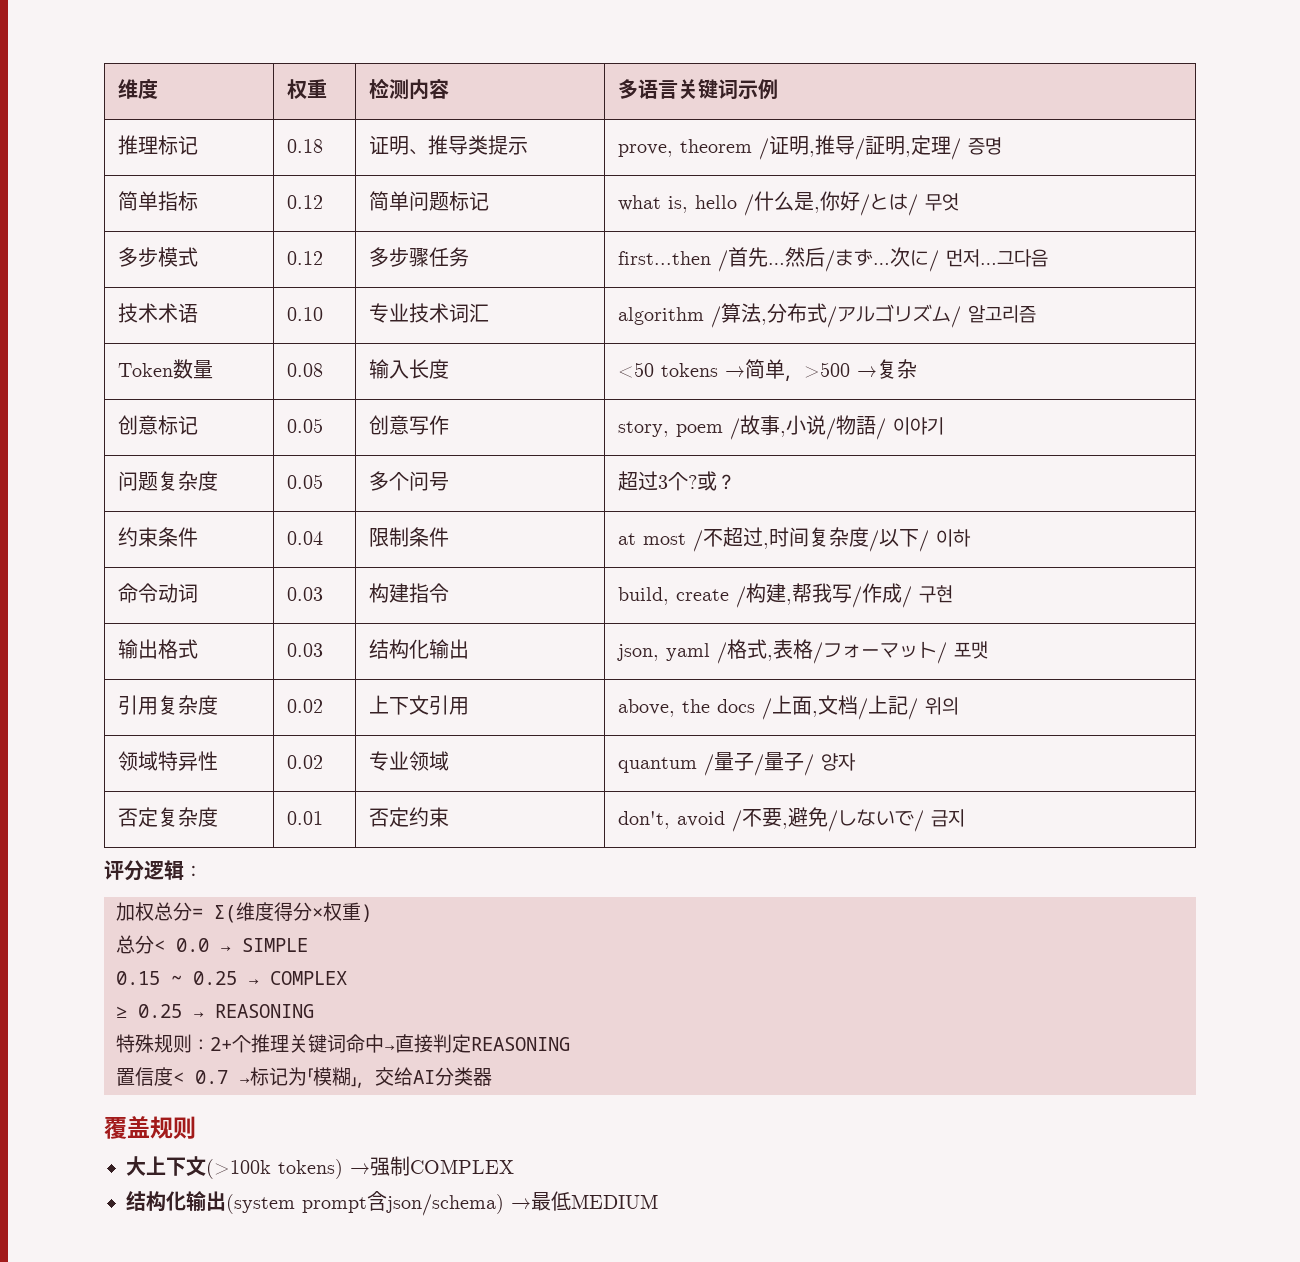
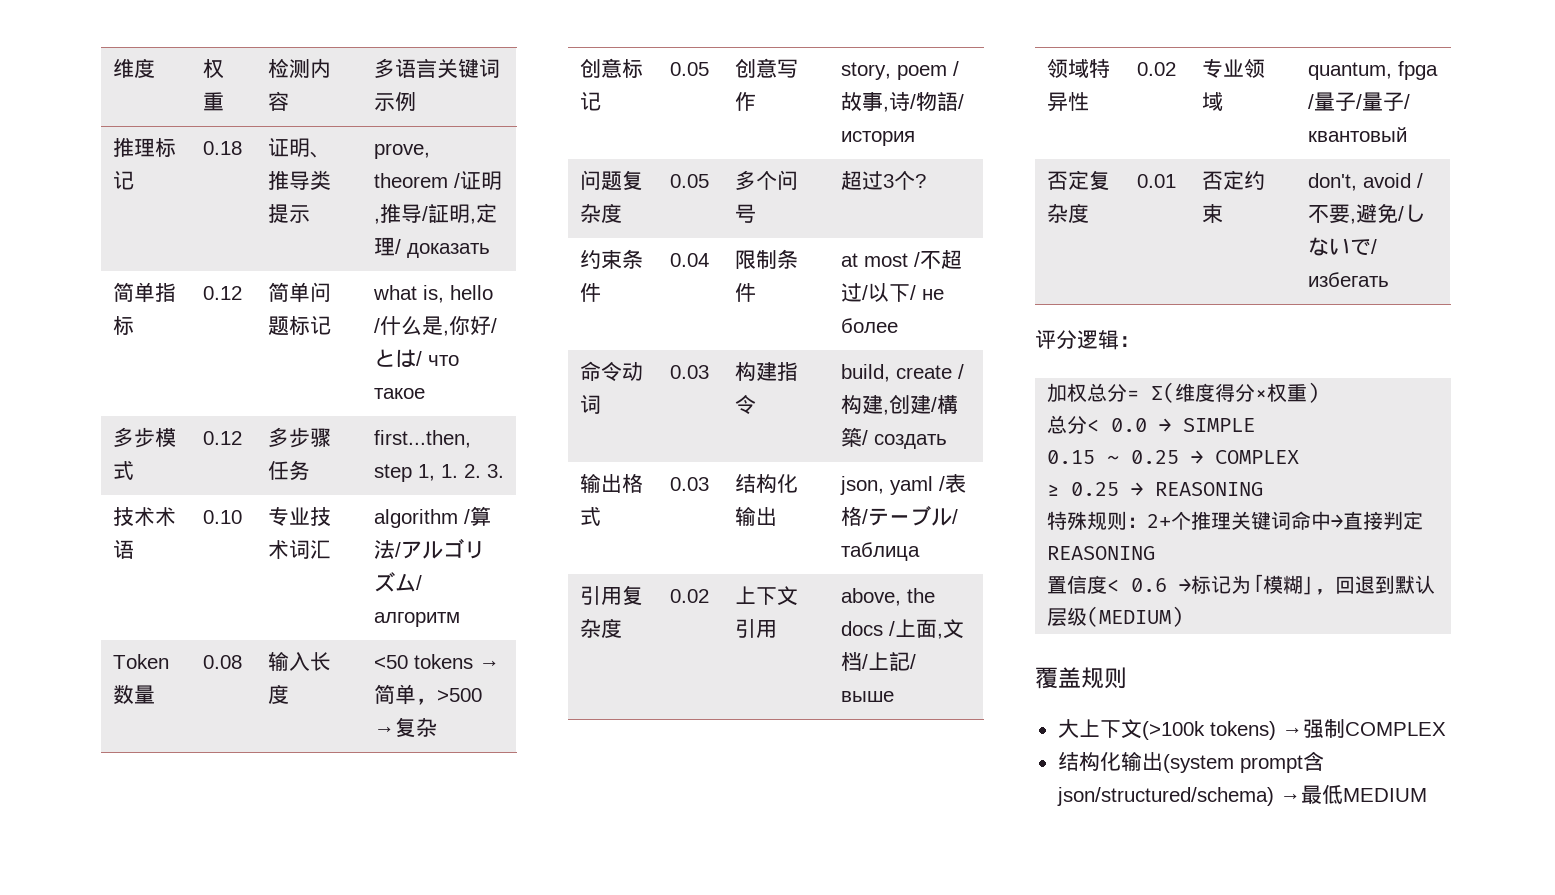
- 推理标记 | 0.18 | 证明、推导类提示 | prove, theorem /证明,推导/証明,定理/ 증명
+ 推理标记 | 0.18 | 证明、推导类提示 | prove, theorem /证明,推导/証明,定理/ доказать
- 简单指标 | 0.12 | 简单问题标记 | what is, hello /什么是,你好/とは/ 무엇
+ 简单指标 | 0.12 | 简单问题标记 | what is, hello /什么是,你好/とは/ что такое
- 多步模式 | 0.12 | 多步骤任务 | first...then /首先…然后/まず…次に/ 먼저…그다음
+ 多步模式 | 0.12 | 多步骤任务 | first...then, step 1, 1. 2. 3.
- 技术术语 | 0.10 | 专业技术词汇 | algorithm /算法,分布式/アルゴリズム/ 알고리즘
+ 技术术语 | 0.10 | 专业技术词汇 | algorithm /算法/アルゴリズム/ алгоритм
- 创意标记 | 0.05 | 创意写作 | story, poem /故事,小说/物語/ 이야기
+ 创意标记 | 0.05 | 创意写作 | story, poem /故事,诗/物語/ история
- 问题复杂度 | 0.05 | 多个问号 | 超过3个?或？
+ 问题复杂度 | 0.05 | 多个问号 | 超过3个?
- 约束条件 | 0.04 | 限制条件 | at most /不超过,时间复杂度/以下/ 이하
+ 约束条件 | 0.04 | 限制条件 | at most /不超过/以下/ не более
- 命令动词 | 0.03 | 构建指令 | build, create /构建,帮我写/作成/ 구현
+ 命令动词 | 0.03 | 构建指令 | build, create /构建,创建/構築/ создать
- 输出格式 | 0.03 | 结构化输出 | json, yaml /格式,表格/フォーマット/ 포맷
+ 输出格式 | 0.03 | 结构化输出 | json, yaml /表格/テーブル/ таблица
- 引用复杂度 | 0.02 | 上下文引用 | above, the docs /上面,文档/上記/ 위의
+ 引用复杂度 | 0.02 | 上下文引用 | above, the docs /上面,文档/上記/ выше
- 领域特异性 | 0.02 | 专业领域 | quantum /量子/量子/ 양자
+ 领域特异性 | 0.02 | 专业领域 | quantum, fpga /量子/量子/ квантовый
- 否定复杂度 | 0.01 | 否定约束 | don't, avoid /不要,避免/しないで/ 금지
+ 否定复杂度 | 0.01 | 否定约束 | don't, avoid /不要,避免/しないで/ избегать
- 置信度< 0.7 →标记为「模糊」，交给AI分类器
+ 置信度< 0.6 →标记为「模糊」，回退到默认层级(MEDIUM)
- 结构化输出(system prompt含json/schema) →最低MEDIUM
+ 结构化输出(system prompt含json/structured/schema) →最低MEDIUM

